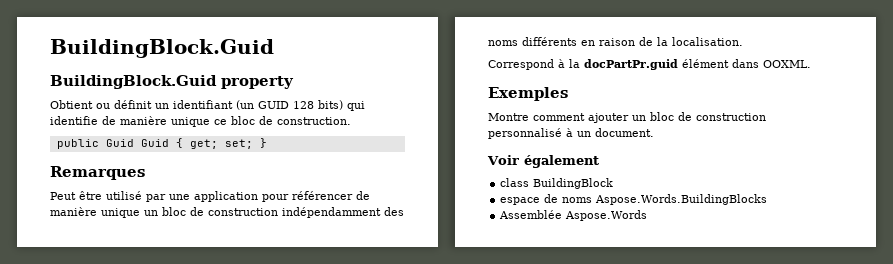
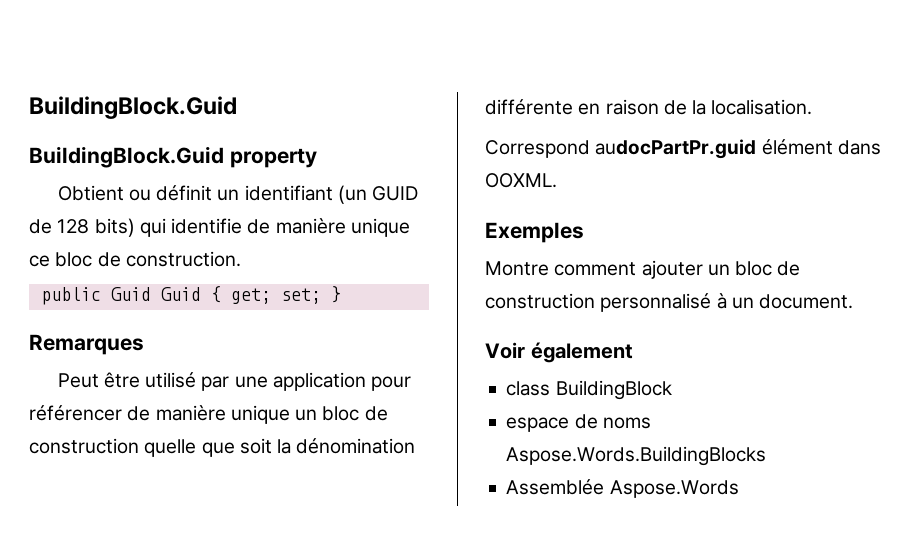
- Obtient ou définit un identifiant (un GUID 128 bits) qui identifie de manière unique ce bloc de construction.
+ Obtient ou définit un identifiant (un GUID de 128 bits) qui identifie de manière unique ce bloc de construction.
- Peut être utilisé par une application pour référencer de manière unique un bloc de construction indépendamment des noms différents en raison de la localisation.
+ Peut être utilisé par une application pour référencer de manière unique un bloc de construction quelle que soit la dénomination différente en raison de la localisation.
- Correspond à la docPartPr.guid élément dans OOXML.
+ Correspond audocPartPr.guid élément dans OOXML.

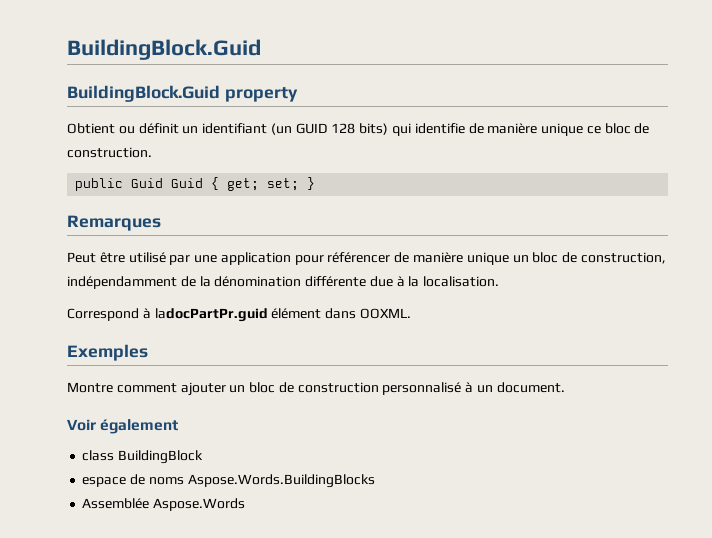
- Obtient ou définit un identifiant (un GUID de 128 bits) qui identifie de manière unique ce bloc de construction.
+ Obtient ou définit un identifiant (un GUID 128 bits) qui identifie de manière unique ce bloc de construction.
- Peut être utilisé par une application pour référencer de manière unique un bloc de construction quelle que soit la dénomination différente en raison de la localisation.
+ Peut être utilisé par une application pour référencer de manière unique un bloc de construction, indépendamment de la dénomination différente due à la localisation.
- Correspond audocPartPr.guid élément dans OOXML.
+ Correspond à ladocPartPr.guid élément dans OOXML.

